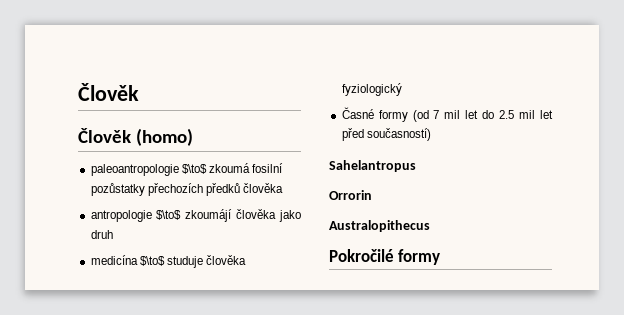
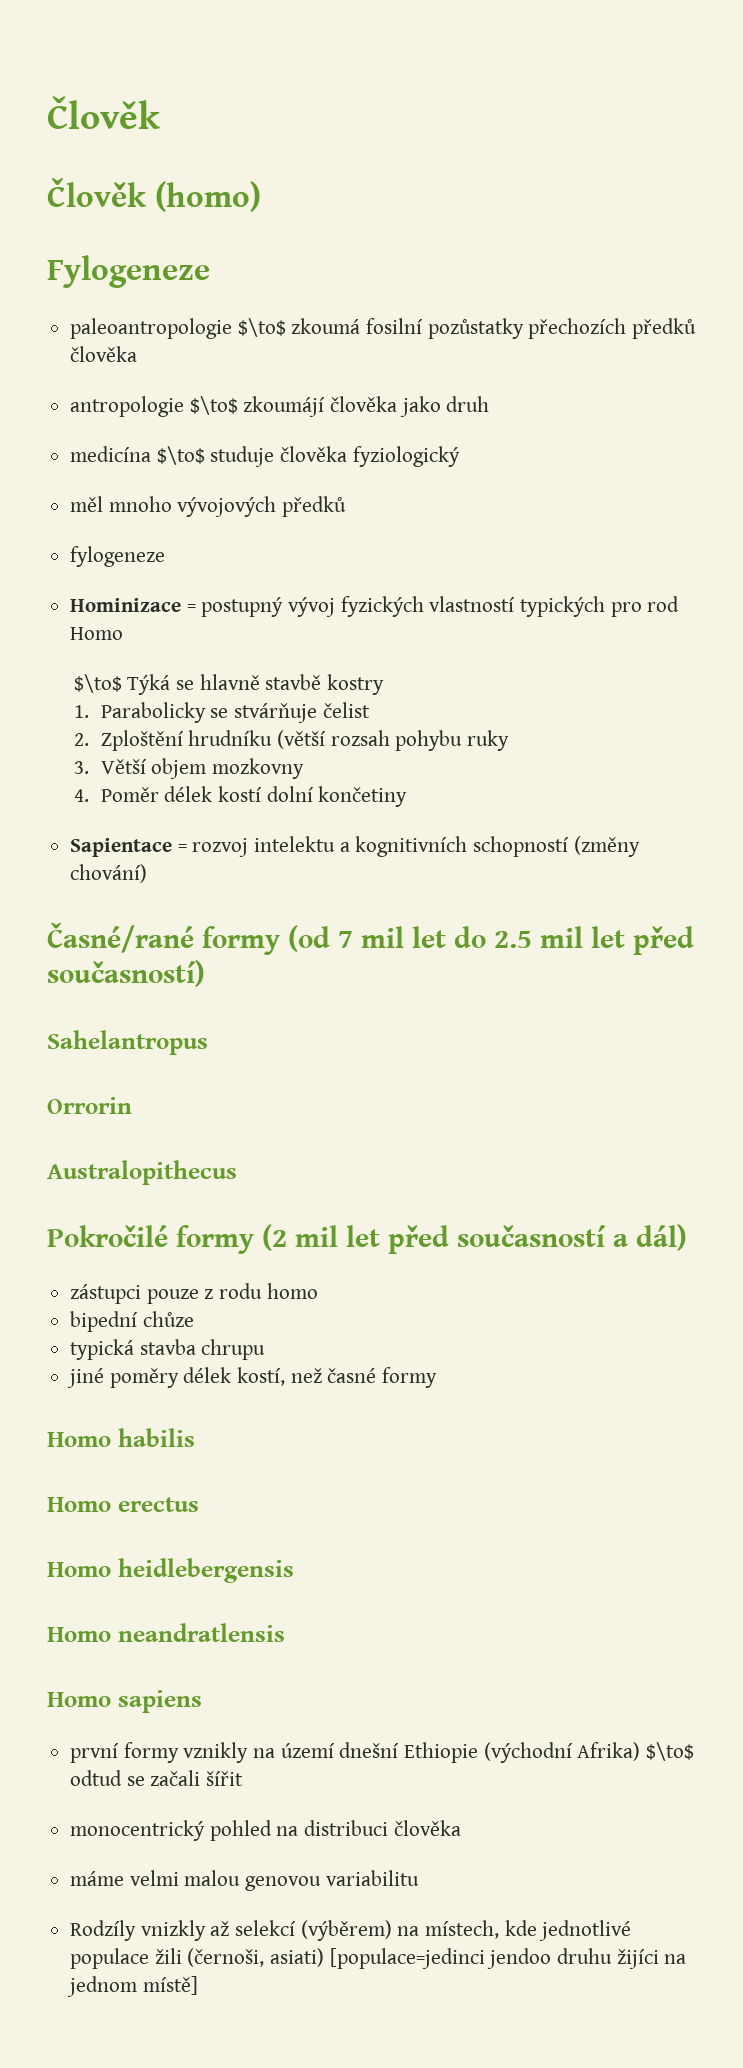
+ Fylogeneze
- Časné formy (od 7 mil let do 2.5 mil let před současností)
+ měl mnoho vývojových předků
+ fylogeneze
+ Hominizace = postupný vývoj fyzických vlastností typických pro rod Homo
+ $\to$ Týká se hlavně stavbě kostry
+ 1. Parabolicky se stvárňuje čelist
+ 2. Zploštění hrudníku (větší rozsah pohybu ruky
+ 3. Větší objem mozkovny
+ 4. Poměr délek kostí dolní končetiny
+ Sapientace = rozvoj intelektu a kognitivních schopností (změny chování)
+ Časné/rané formy (od 7 mil let do 2.5 mil let před současností)
- Pokročilé formy
+ Pokročilé formy (2 mil let před současností a dál)
+ zástupci pouze z rodu homo
+ bipední chůze
+ typická stavba chrupu
+ jiné poměry délek kostí, než časné formy
+ Homo habilis
+ Homo erectus
+ Homo heidlebergensis
+ Homo neandratlensis
+ Homo sapiens
+ první formy vznikly na území dnešní Ethiopie (východní Afrika) $\to$ odtud se začali šířit
+ monocentrický pohled na distribuci člověka
+ máme velmi malou genovou variabilitu
+ Rodzíly vnizkly až selekcí (výběrem) na místech, kde jednotlivé populace žili (černoši, asiati) [populace=jedinci jendoo druhu žijíci na jednom místě]

